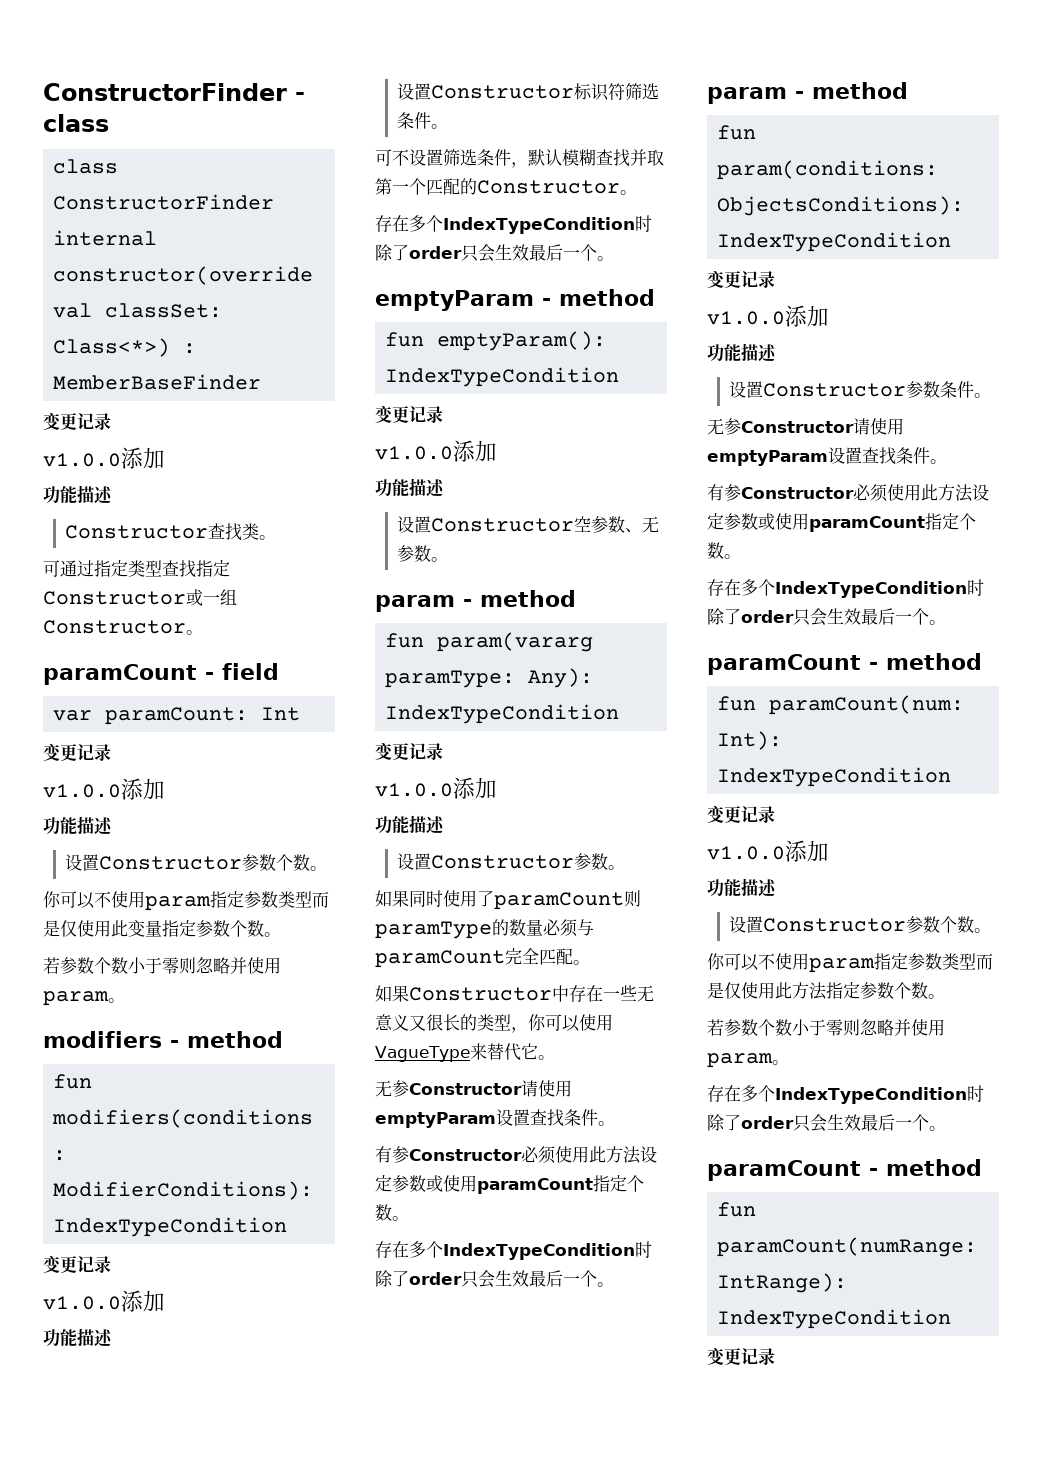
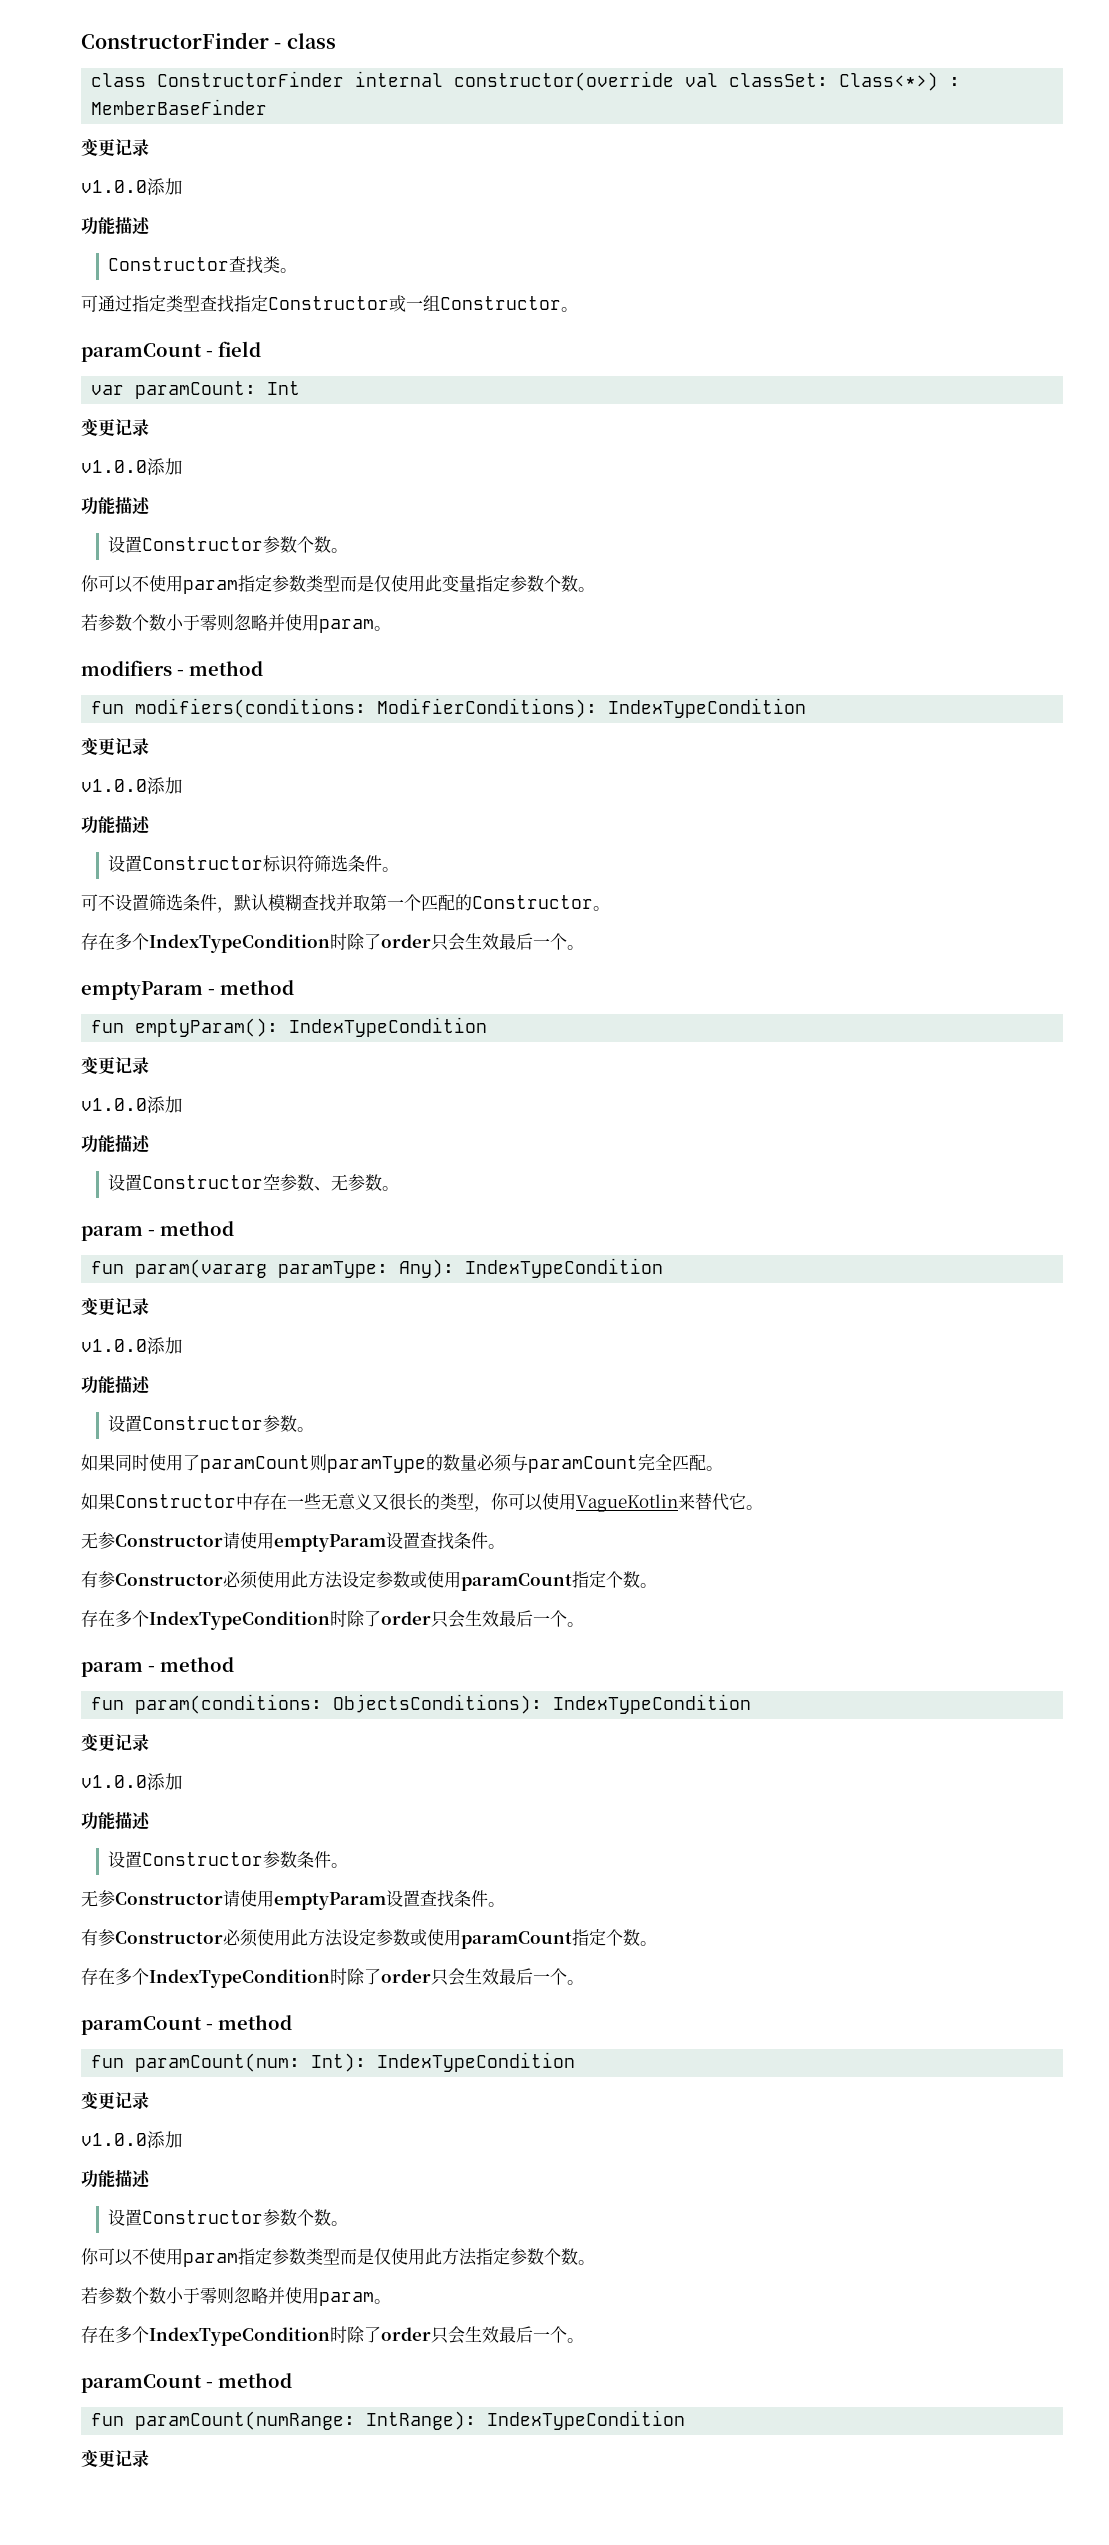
- 如果Constructor中存在一些无意义又很长的类型，你可以使用VagueType来替代它。
+ 如果Constructor中存在一些无意义又很长的类型，你可以使用VagueKotlin来替代它。

